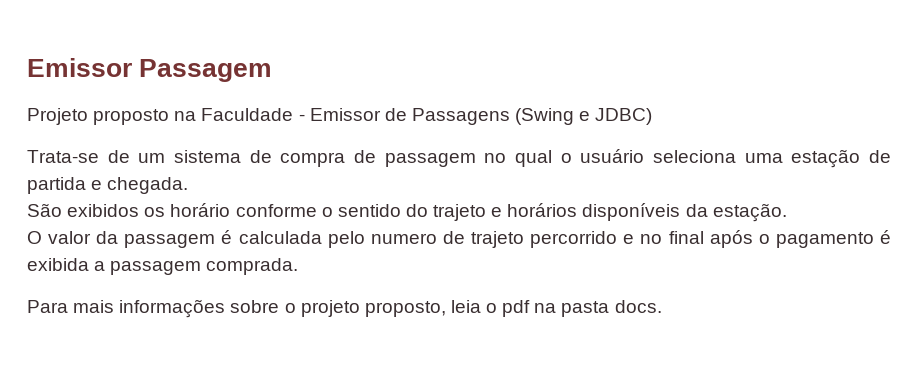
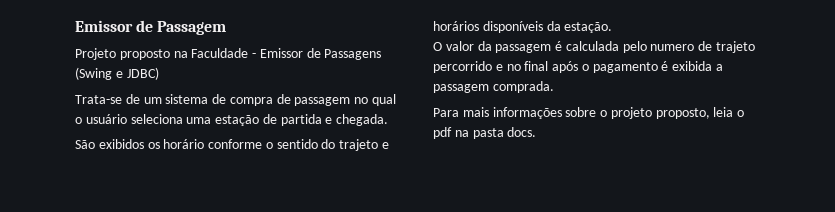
- Emissor Passagem
+ Emissor de Passagem

